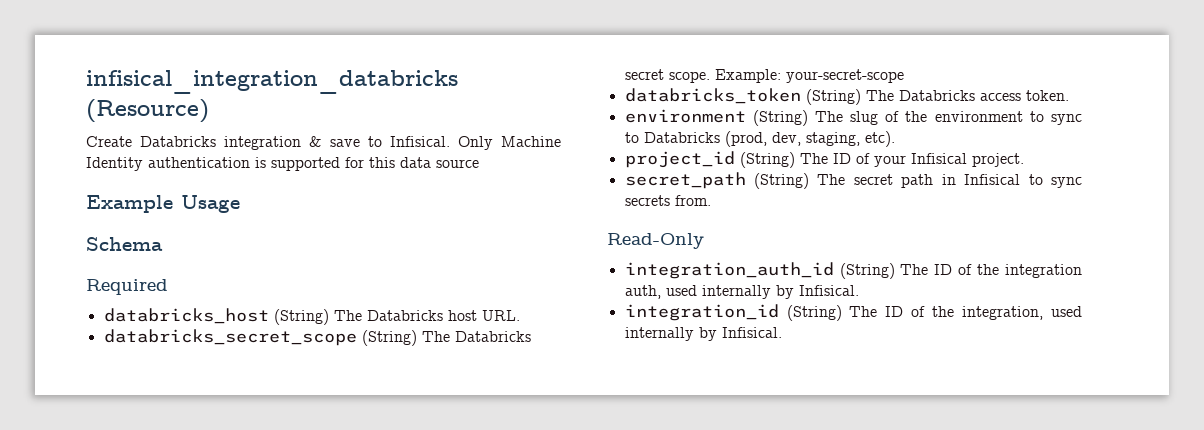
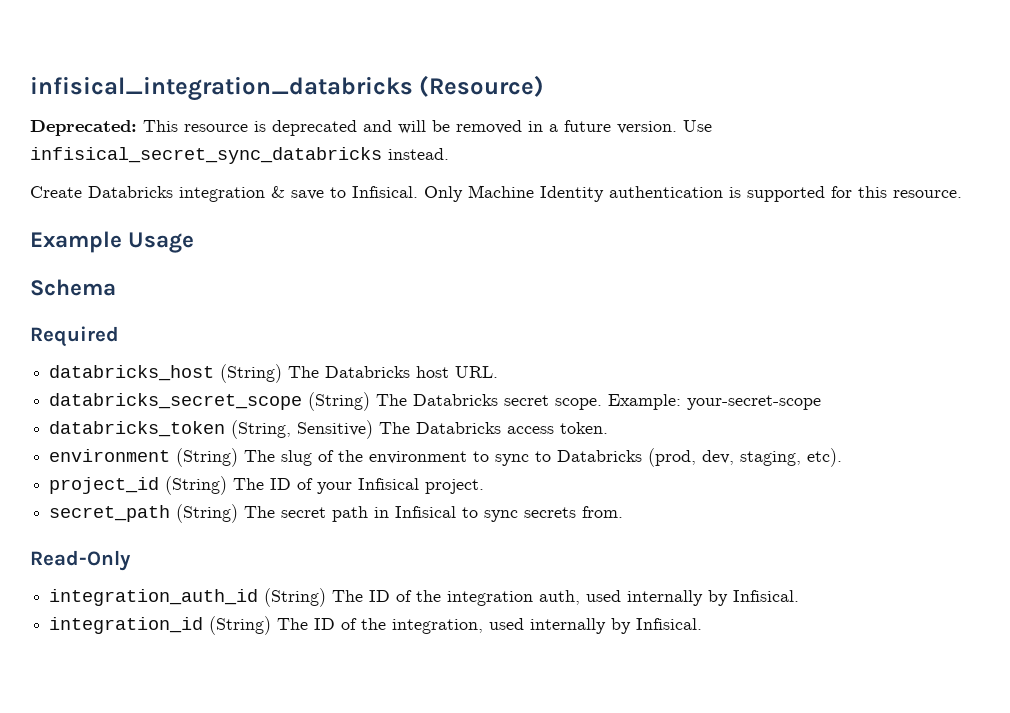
+ Deprecated: This resource is deprecated and will be removed in a future version. Use infisical_secret_sync_databricks instead.
- Only Machine Identity authentication is supported for this data source
+ Only Machine Identity authentication is supported for this resource.
- databricks_token (String) The Databricks access token.
+ databricks_token (String, Sensitive) The Databricks access token.

